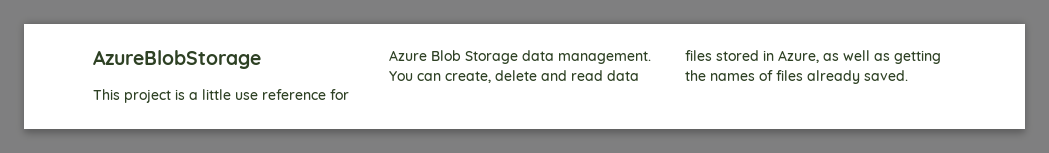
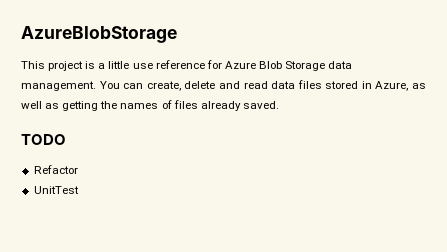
+ TODO
+ Refactor
+ UnitTest

